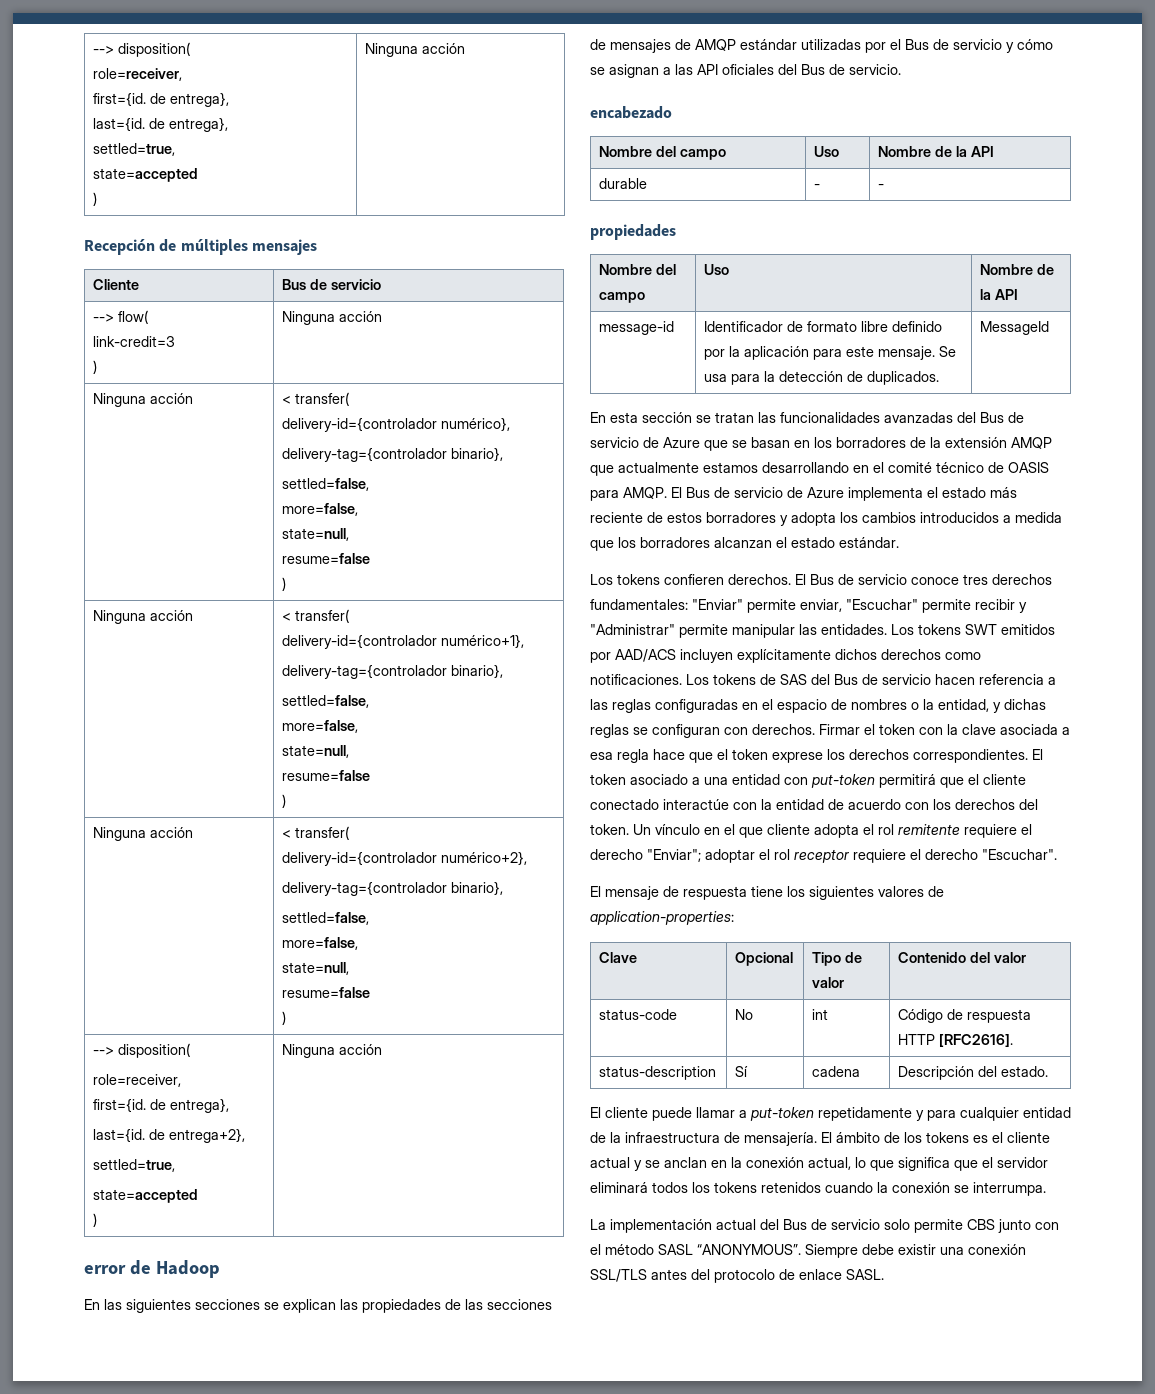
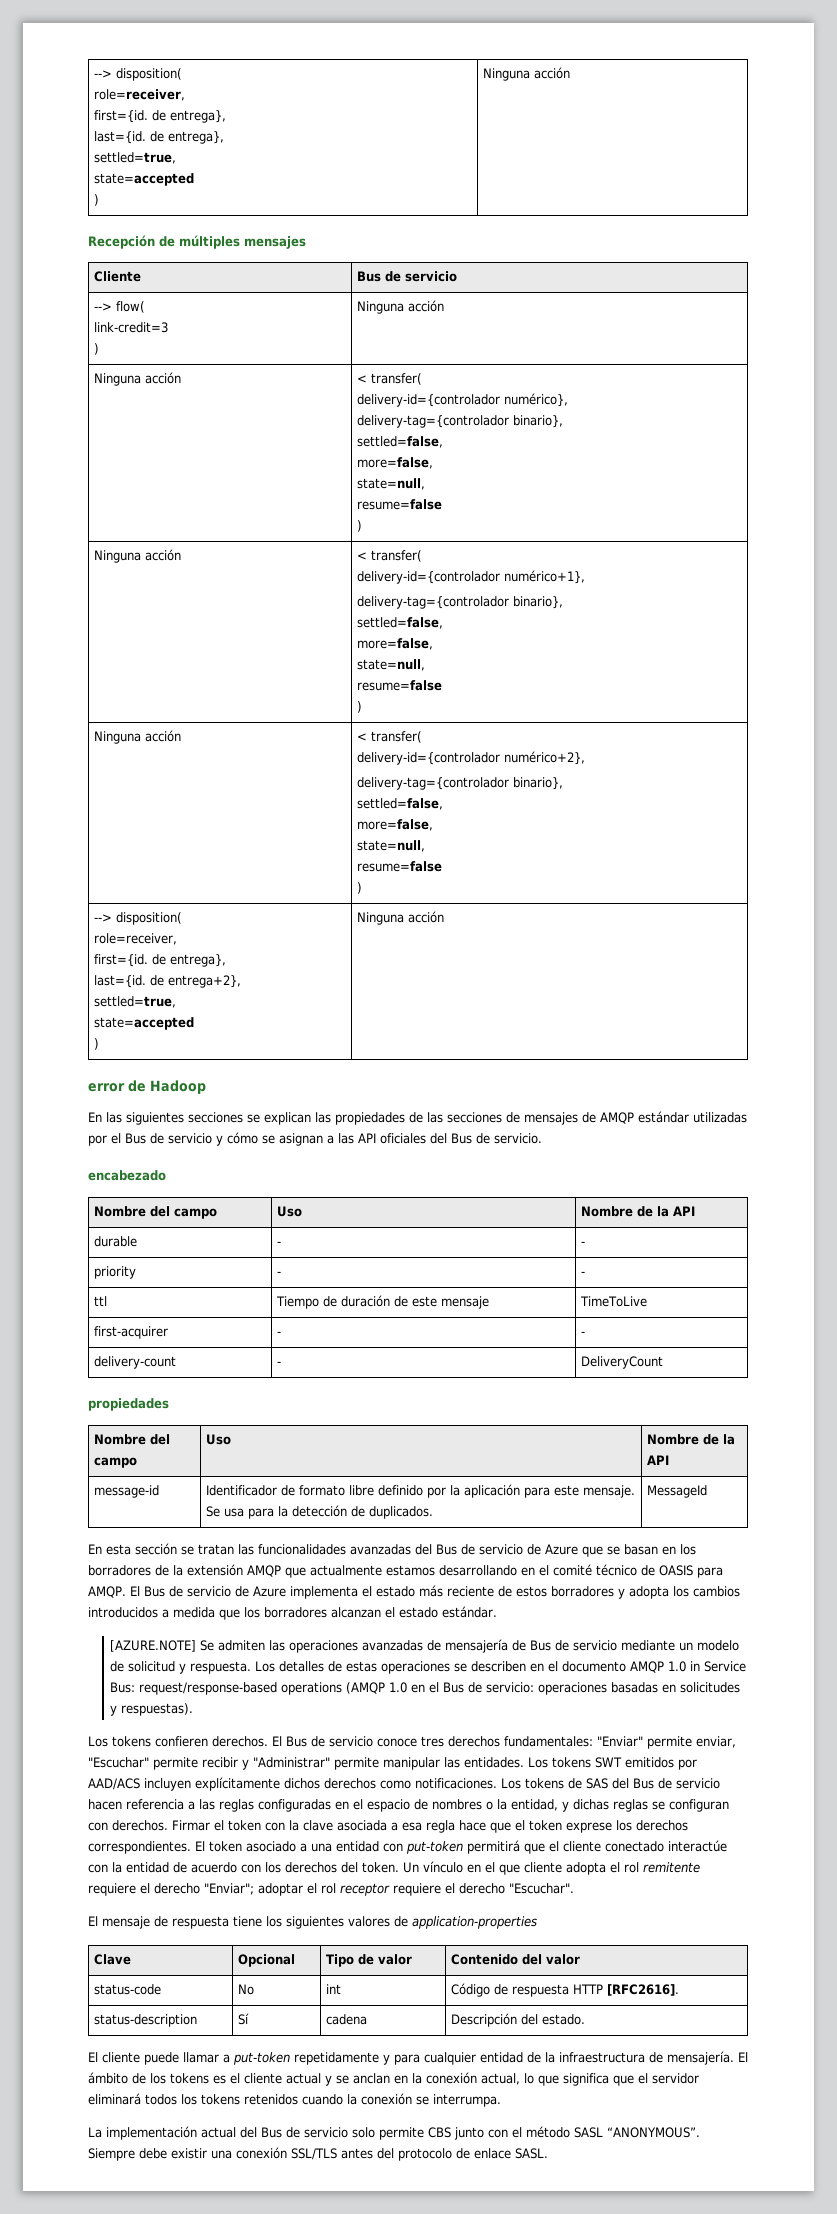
+ priority | - | -
+ ttl | Tiempo de duración de este mensaje | TimeToLive
+ first-acquirer | - | -
+ delivery-count | - | DeliveryCount
+ [AZURE.NOTE] Se admiten las operaciones avanzadas de mensajería de Bus de servicio mediante un modelo de solicitud y respuesta. Los detalles de estas operaciones se describen en el documento AMQP 1.0 in Service Bus: request/response-based operations (AMQP 1.0 en el Bus de servicio: operaciones basadas en solicitudes y respuestas).
- El mensaje de respuesta tiene los siguientes valores de application-properties:
+ El mensaje de respuesta tiene los siguientes valores de application-properties

